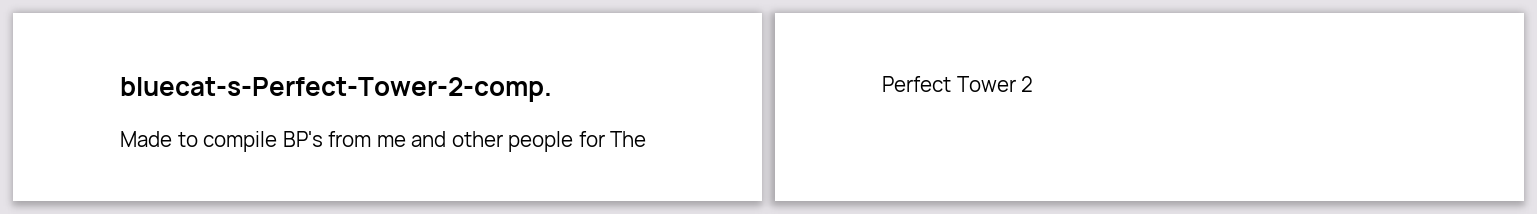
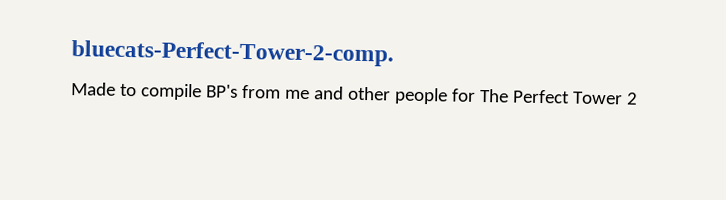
- bluecat-s-Perfect-Tower-2-comp.
+ bluecats-Perfect-Tower-2-comp.

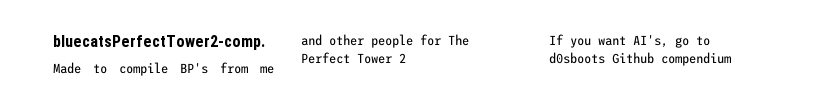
- bluecats-Perfect-Tower-2-comp.
+ bluecatsPerfectTower2-comp.
+ If you want AI's, go to d0sboots Github compendium

